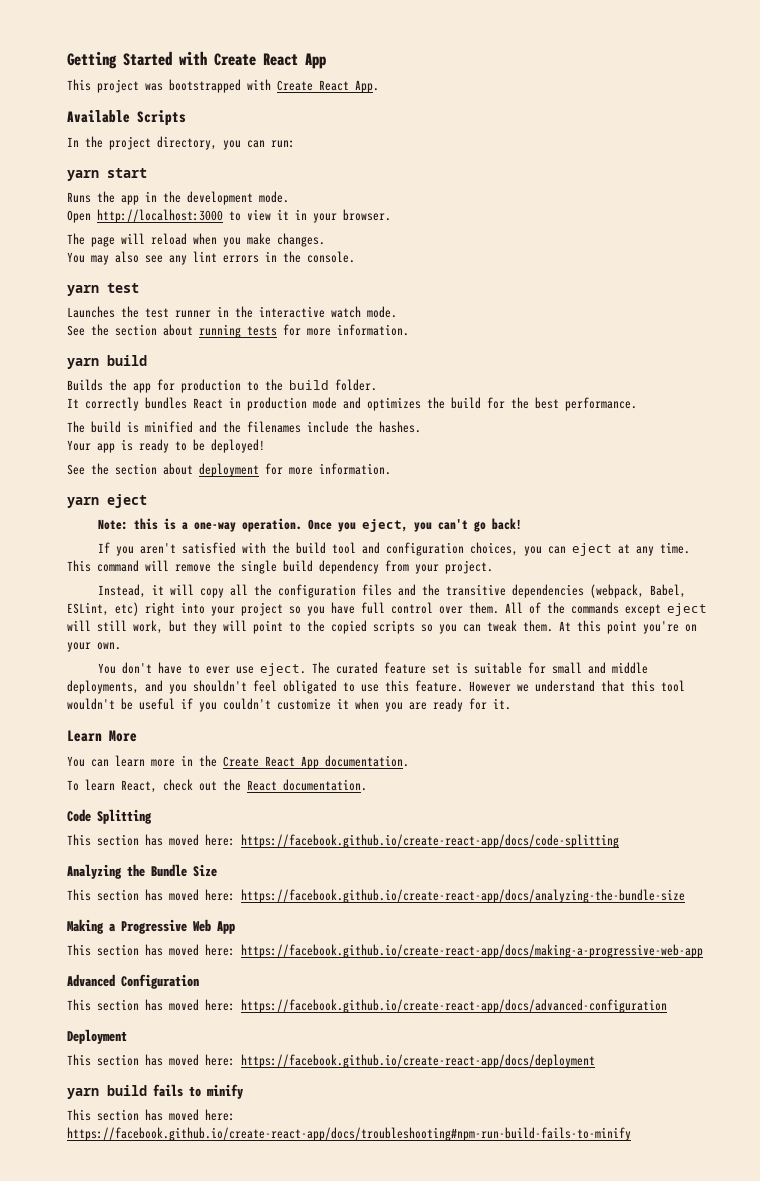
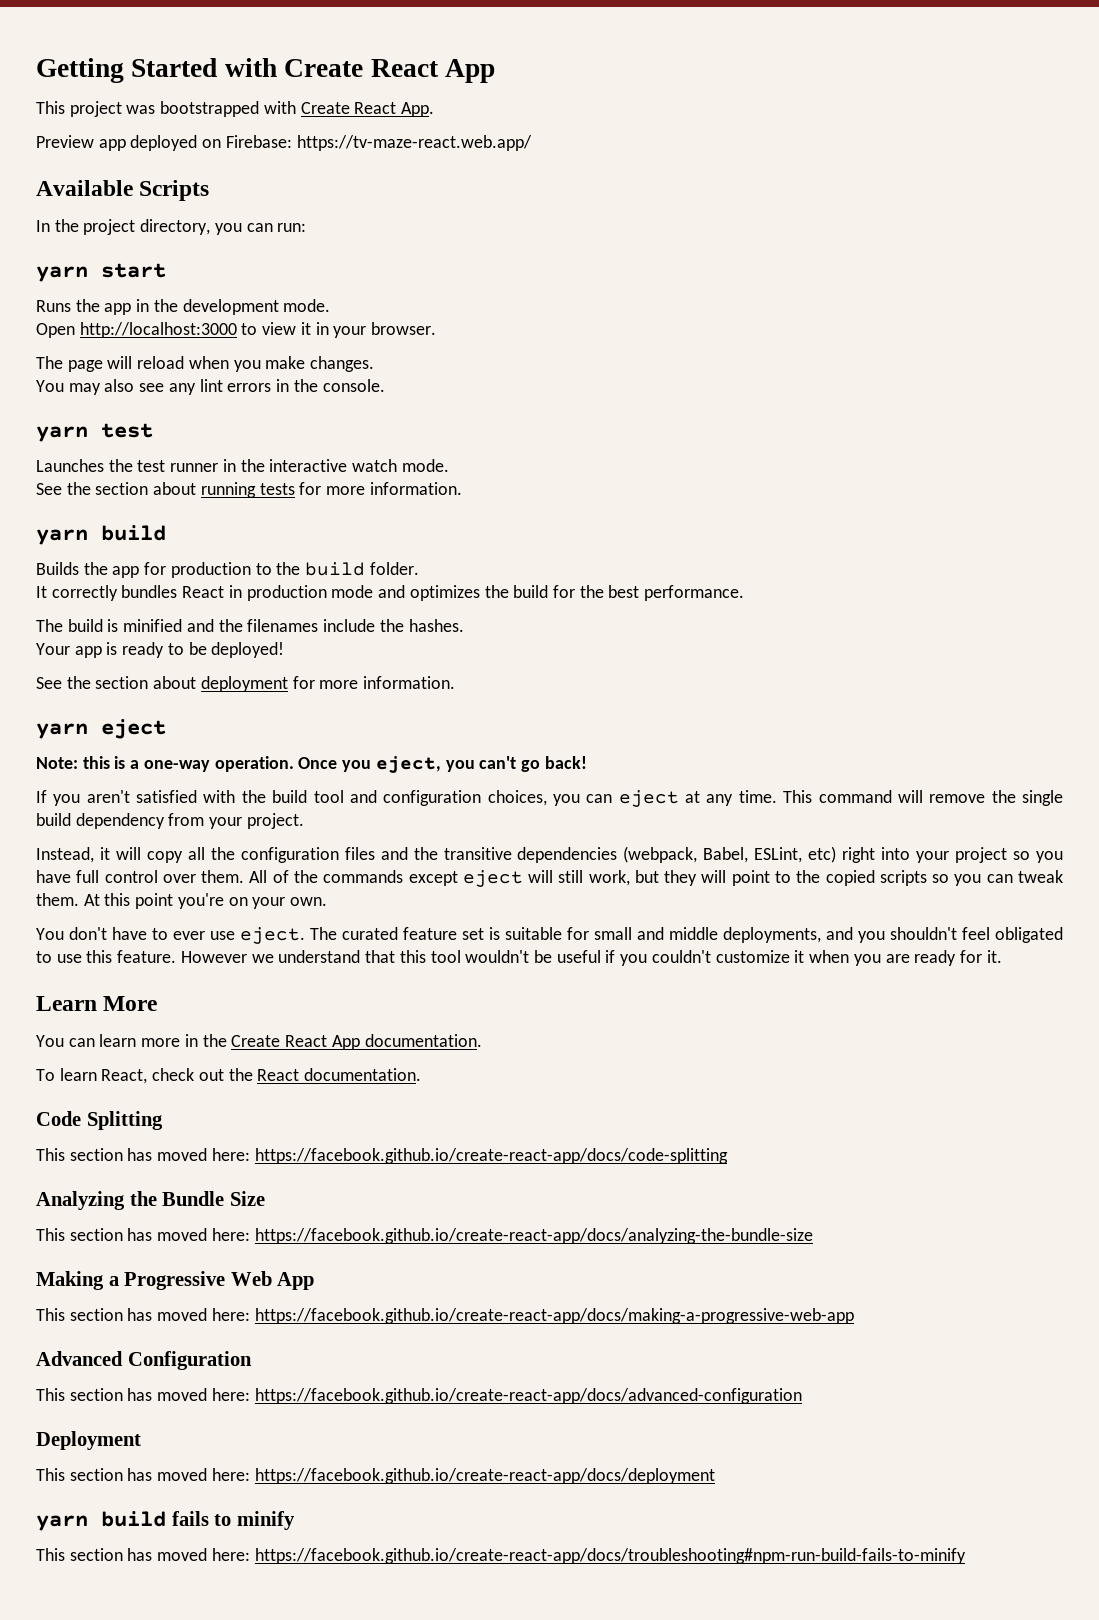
+ Preview app deployed on Firebase: https://tv-maze-react.web.app/

